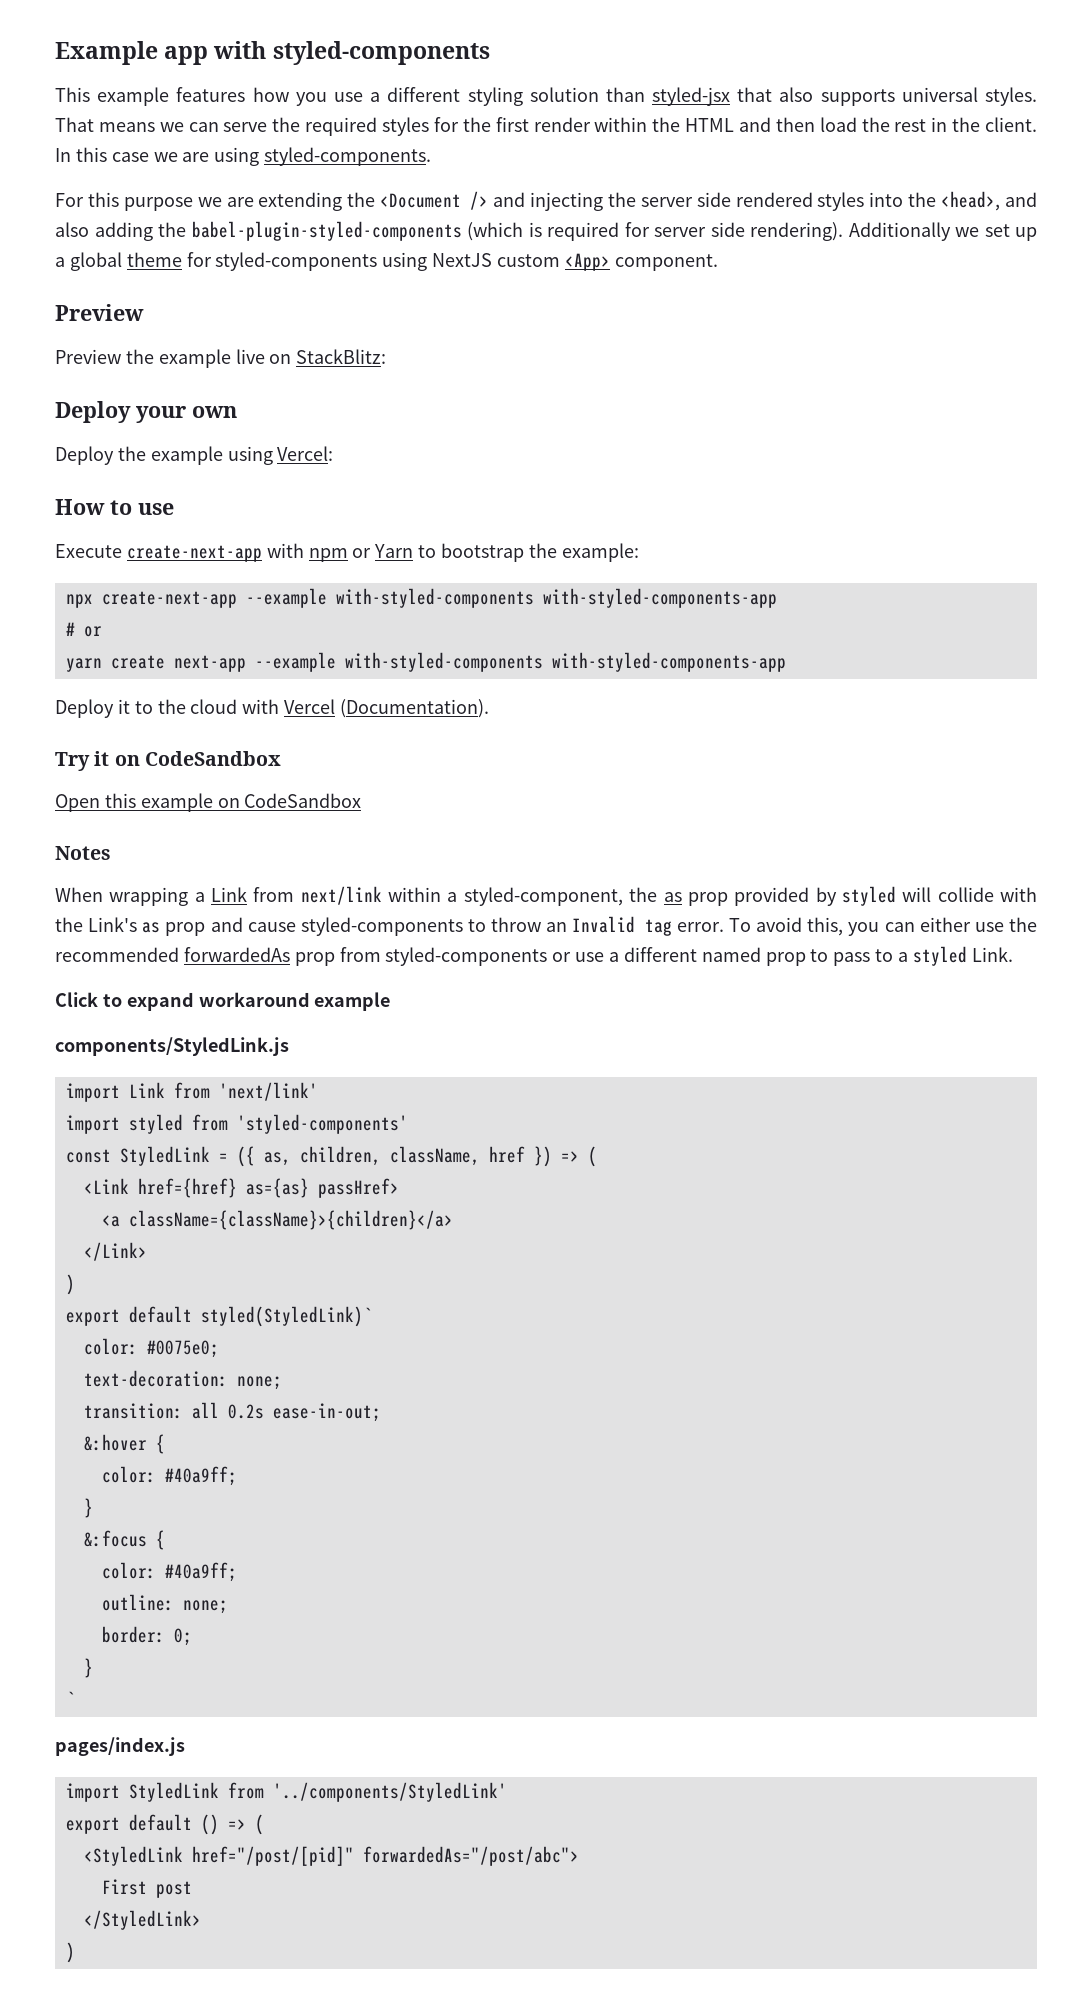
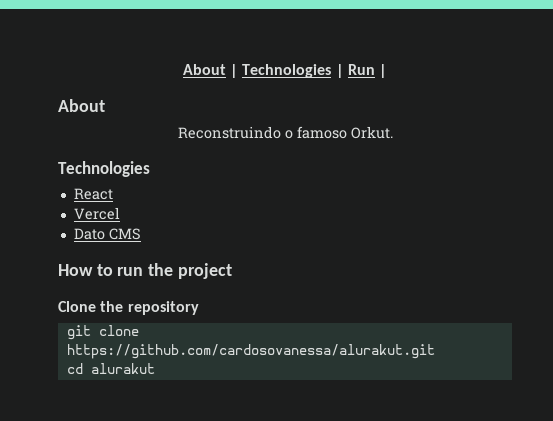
- Example app with styled-components
- This example features how you use a different styling solution than styled-jsx that also supports universal styles. That means we can serve the required styles for the first render within the HTML and then load the rest in the client. In this case we are using styled-components.
- For this purpose we are extending the <Document /> and injecting the server side rendered styles into the <head>, and also adding the babel-plugin-styled-components (which is required for server side rendering). Additionally we set up a global theme for styled-components using NextJS custom <App> component.
- Preview
- Preview the example live on StackBlitz:
- Deploy your own
- Deploy the example using Vercel:
- How to use
- Execute create-next-app with npm or Yarn to bootstrap the example:
- npx create-next-app --example with-styled-components with-styled-components-app
- # or
- yarn create next-app --example with-styled-components with-styled-components-app
- Deploy it to the cloud with Vercel (Documentation).
- Try it on CodeSandbox
- Open this example on CodeSandbox
- Notes
- When wrapping a Link from next/link within a styled-component, the as prop provided by styled will collide with the Link's as prop and cause styled-components to throw an Invalid tag error. To avoid this, you can either use the recommended forwardedAs prop from styled-components or use a different named prop to pass to a styled Link.
- Click to expand workaround example
- components/StyledLink.js
- import Link from 'next/link'
- import styled from 'styled-components'
- const StyledLink = ({ as, children, className, href }) => (
- <Link href={href} as={as} passHref>
- <a className={className}>{children}</a>
- </Link>
- )
- export default styled(StyledLink)`
- color: #0075e0;
- text-decoration: none;
- transition: all 0.2s ease-in-out;
- &:hover {
- color: #40a9ff;
- }
- &:focus {
- color: #40a9ff;
- outline: none;
- border: 0;
- }
- `
- pages/index.js
- import StyledLink from '../components/StyledLink'
- export default () => (
- <StyledLink href="/post/[pid]" forwardedAs="/post/abc">
- First post
- </StyledLink>
- )
+ About | Technologies | Run |
+ About
+ Reconstruindo o famoso Orkut.
+ Technologies
+ React
+ Vercel
+ Dato CMS
+ How to run the project
+ Clone the repository
+ git clone https://github.com/cardosovanessa/alurakut.git
+ cd alurakut

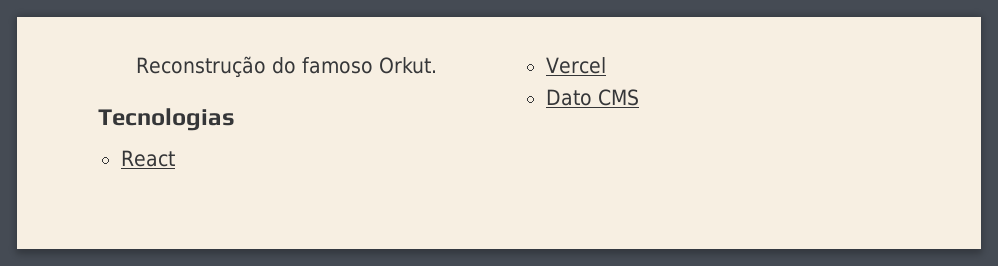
- About | Technologies | Run |
- About
- Reconstruindo o famoso Orkut.
- Technologies
+ Reconstrução do famoso Orkut.
+ Tecnologias
- How to run the project
- Clone the repository
- git clone https://github.com/cardosovanessa/alurakut.git
- cd alurakut

